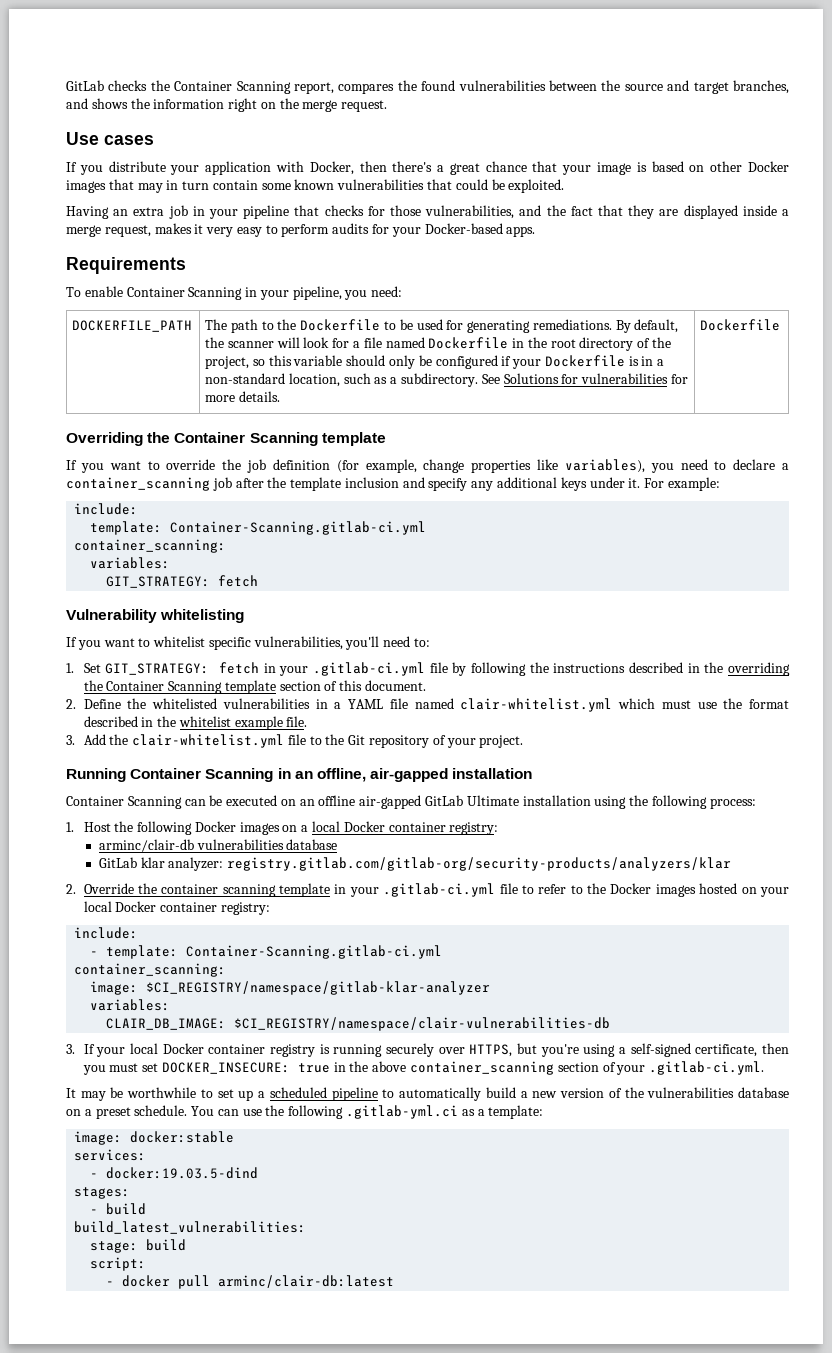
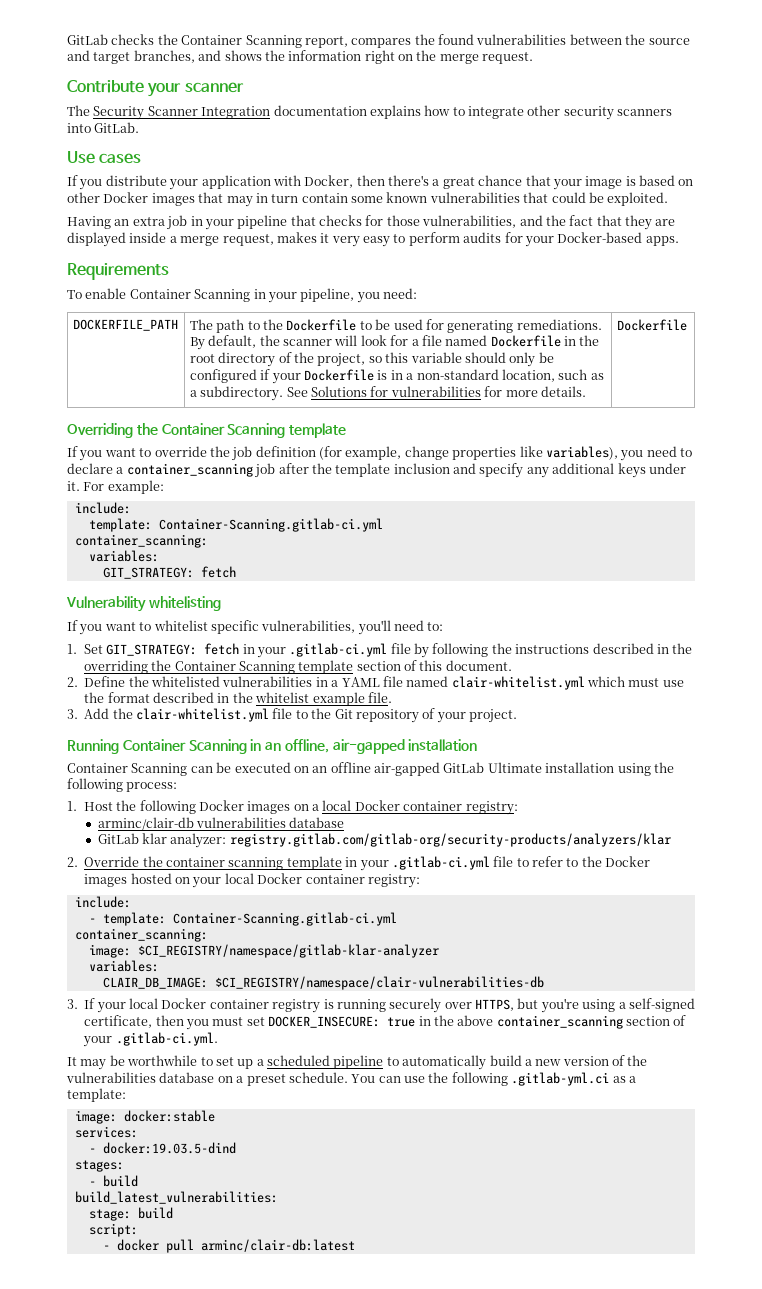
+ Contribute your scanner
+ The Security Scanner Integration documentation explains how to integrate other security scanners into GitLab.

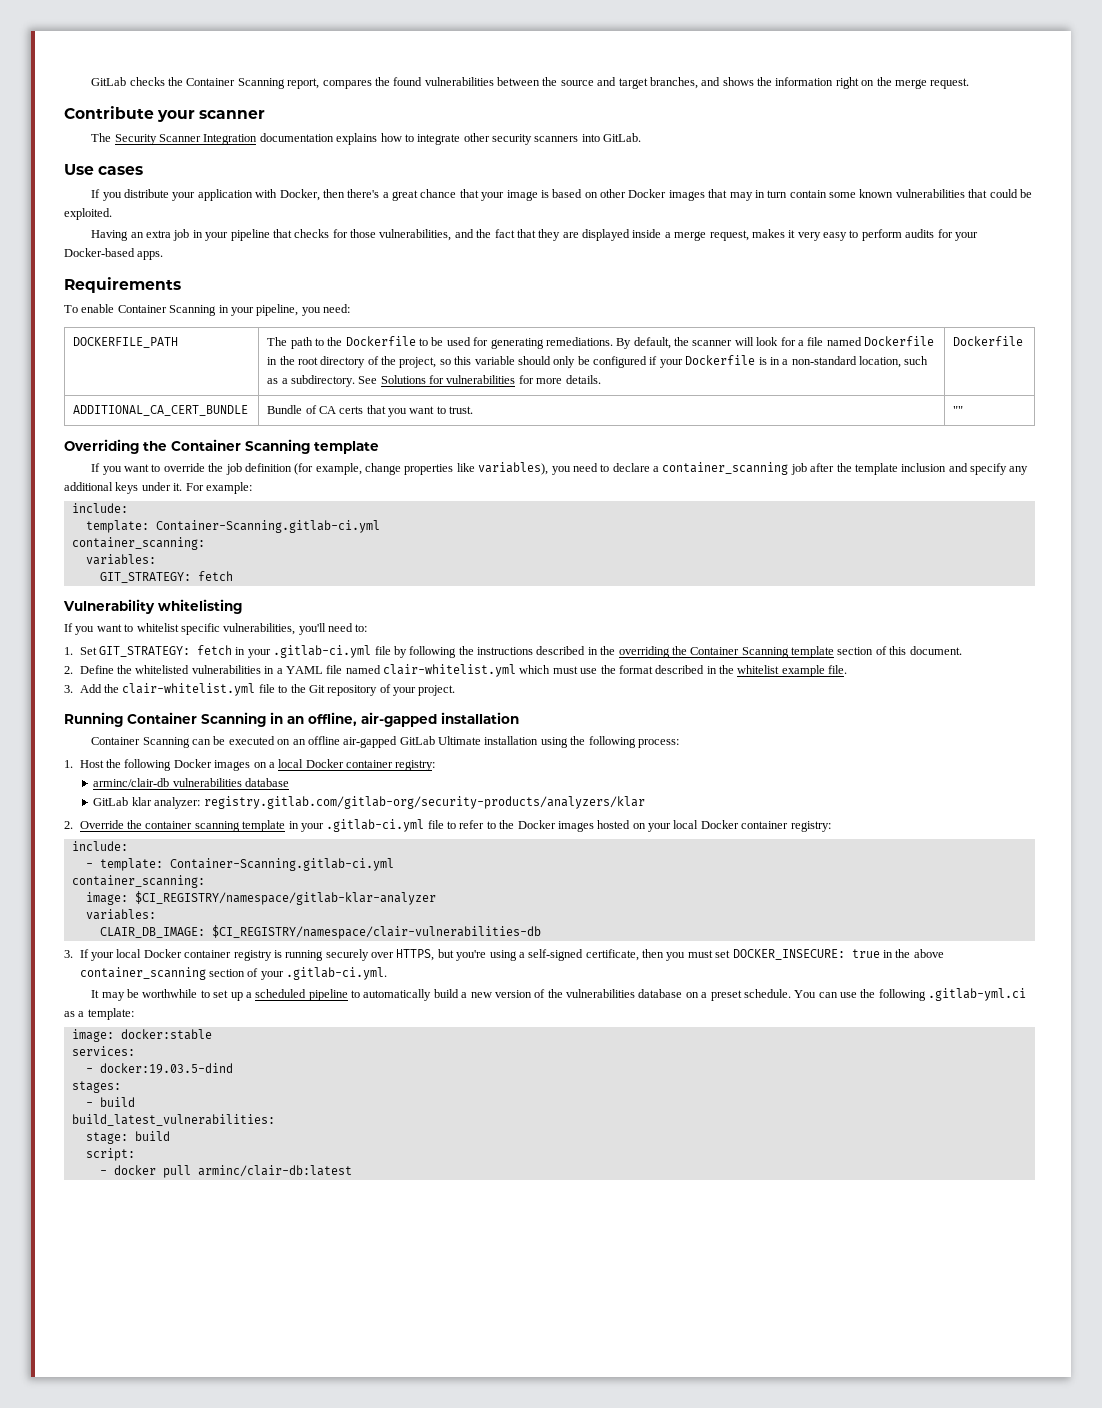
+ ADDITIONAL_CA_CERT_BUNDLE | Bundle of CA certs that you want to trust. | ""

